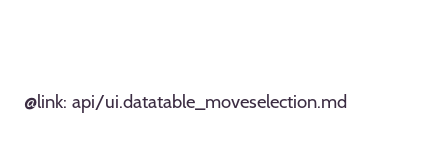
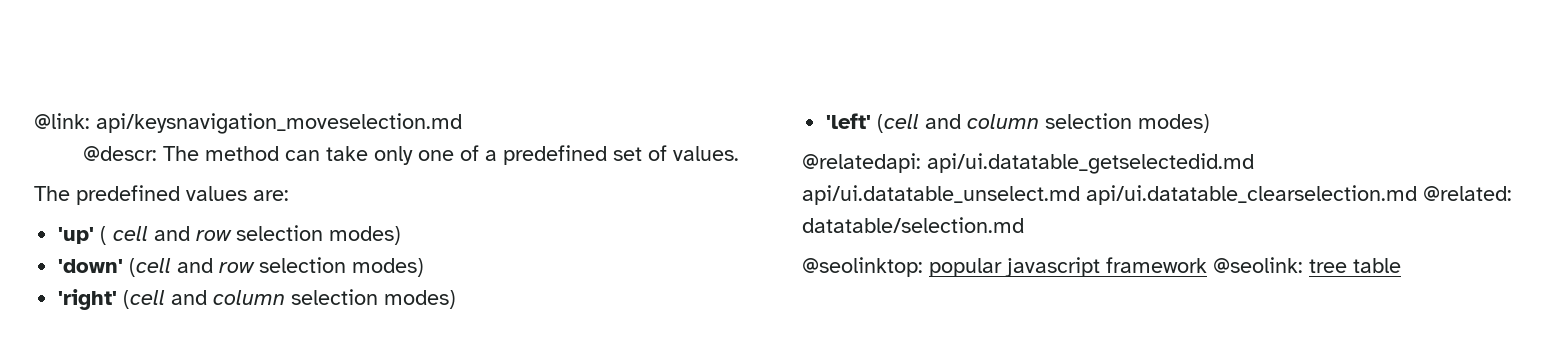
- @link: api/ui.datatable_moveselection.md
+ @link: api/keysnavigation_moveselection.md
+ @descr: The method can take only one of a predefined set of values.
+ The predefined values are:
+ 'up' ( cell and row selection modes)
+ 'down' (cell and row selection modes)
+ 'right' (cell and column selection modes)
+ 'left' (cell and column selection modes)
+ @relatedapi: api/ui.datatable_getselectedid.md api/ui.datatable_unselect.md api/ui.datatable_clearselection.md @related: datatable/selection.md
+ @seolinktop: popular javascript framework @seolink: tree table

